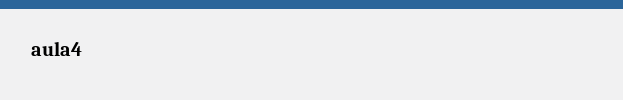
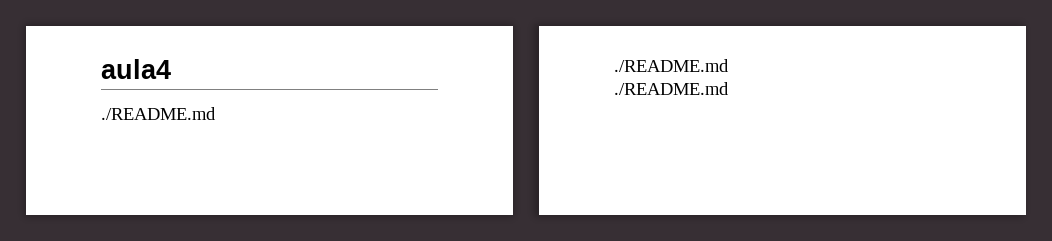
  aula4
+ ./README.md
+ ./README.md
+ ./README.md

